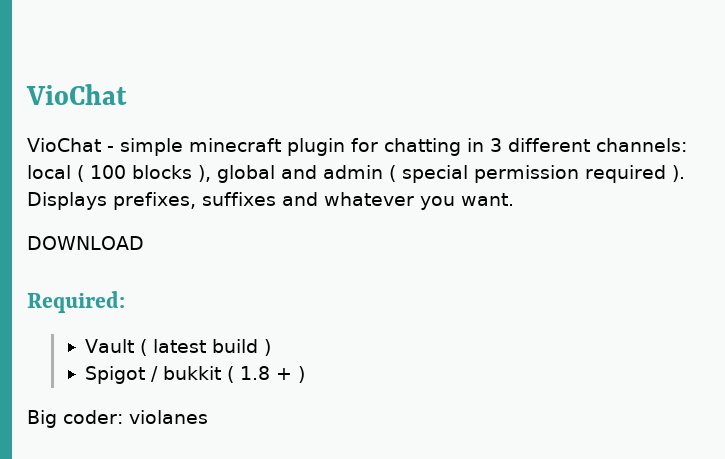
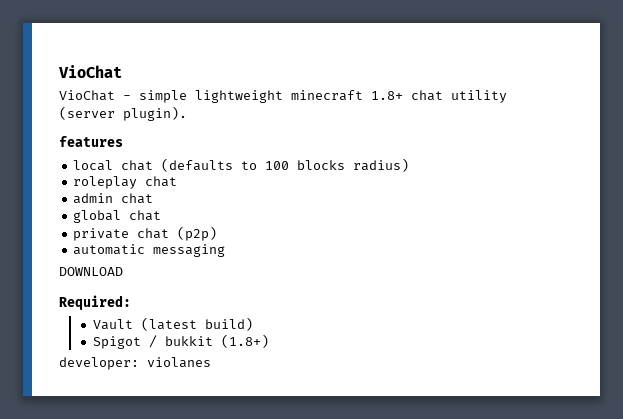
- VioChat - simple minecraft plugin for chatting in 3 different channels: local ( 100 blocks ), global and admin ( special permission required ). Displays prefixes, suffixes and whatever you want.
+ VioChat - simple lightweight minecraft 1.8+ chat utility (server plugin).
+ features
+ local chat (defaults to 100 blocks radius)
+ roleplay chat
+ admin chat
+ global chat
+ private chat (p2p)
+ automatic messaging
- Vault ( latest build )
+ Vault (latest build)
- Spigot / bukkit ( 1.8 + )
- Big coder: violanes
+ Spigot / bukkit (1.8+)
+ developer: violanes

